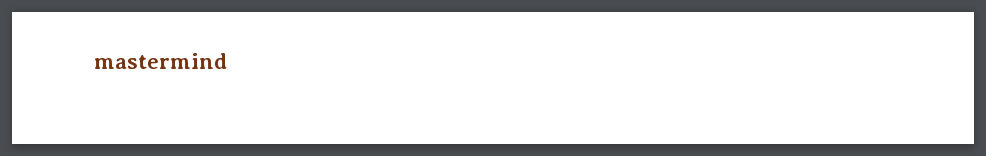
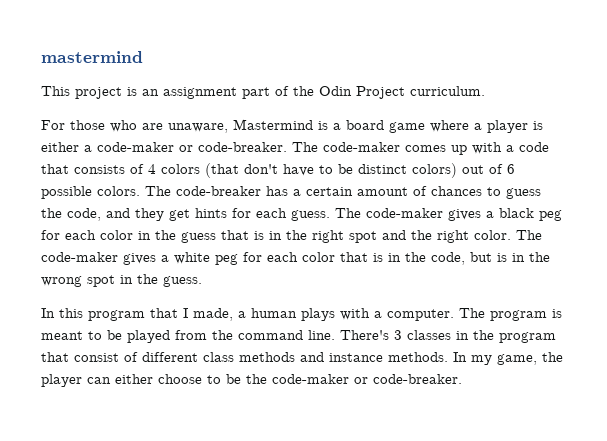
+ This project is an assignment part of the Odin Project curriculum.
+ For those who are unaware, Mastermind is a board game where a player is either a code-maker or code-breaker. The code-maker comes up with a code that consists of 4 colors (that don't have to be distinct colors) out of 6 possible colors. The code-breaker has a certain amount of chances to guess the code, and they get hints for each guess. The code-maker gives a black peg for each color in the guess that is in the right spot and the right color. The code-maker gives a white peg for each color that is in the code, but is in the wrong spot in the guess.
+ In this program that I made, a human plays with a computer. The program is meant to be played from the command line. There's 3 classes in the program that consist of different class methods and instance methods. In my game, the player can either choose to be the code-maker or code-breaker.

